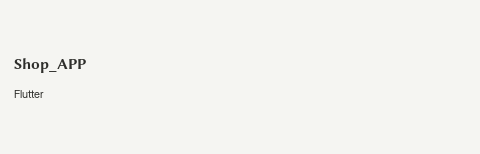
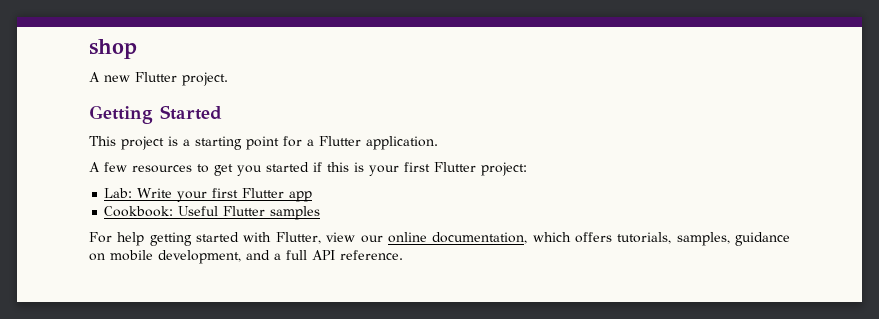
- Shop_APP
- Flutter
+ shop
+ A new Flutter project.
+ Getting Started
+ This project is a starting point for a Flutter application.
+ A few resources to get you started if this is your first Flutter project:
+ Lab: Write your first Flutter app
+ Cookbook: Useful Flutter samples
+ For help getting started with Flutter, view our online documentation, which offers tutorials, samples, guidance on mobile development, and a full API reference.

